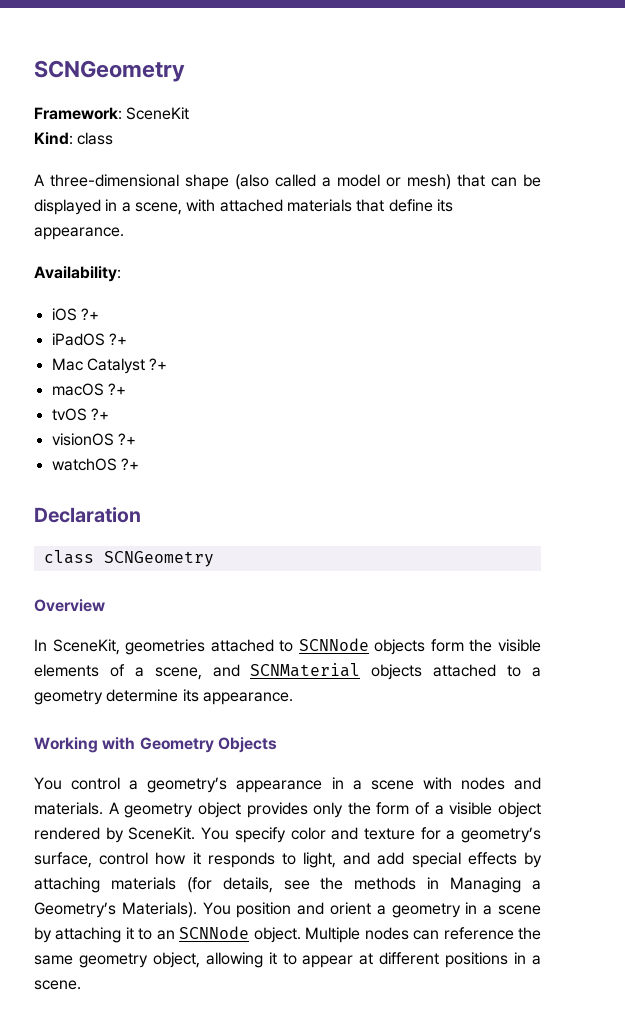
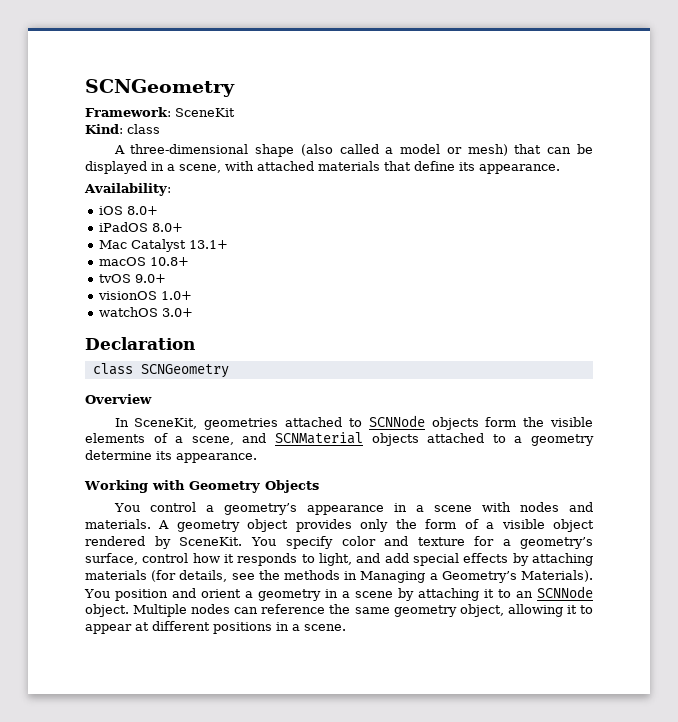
- iOS ?+
+ iOS 8.0+
- iPadOS ?+
+ iPadOS 8.0+
- Mac Catalyst ?+
+ Mac Catalyst 13.1+
- macOS ?+
+ macOS 10.8+
- tvOS ?+
+ tvOS 9.0+
- visionOS ?+
+ visionOS 1.0+
- watchOS ?+
+ watchOS 3.0+

